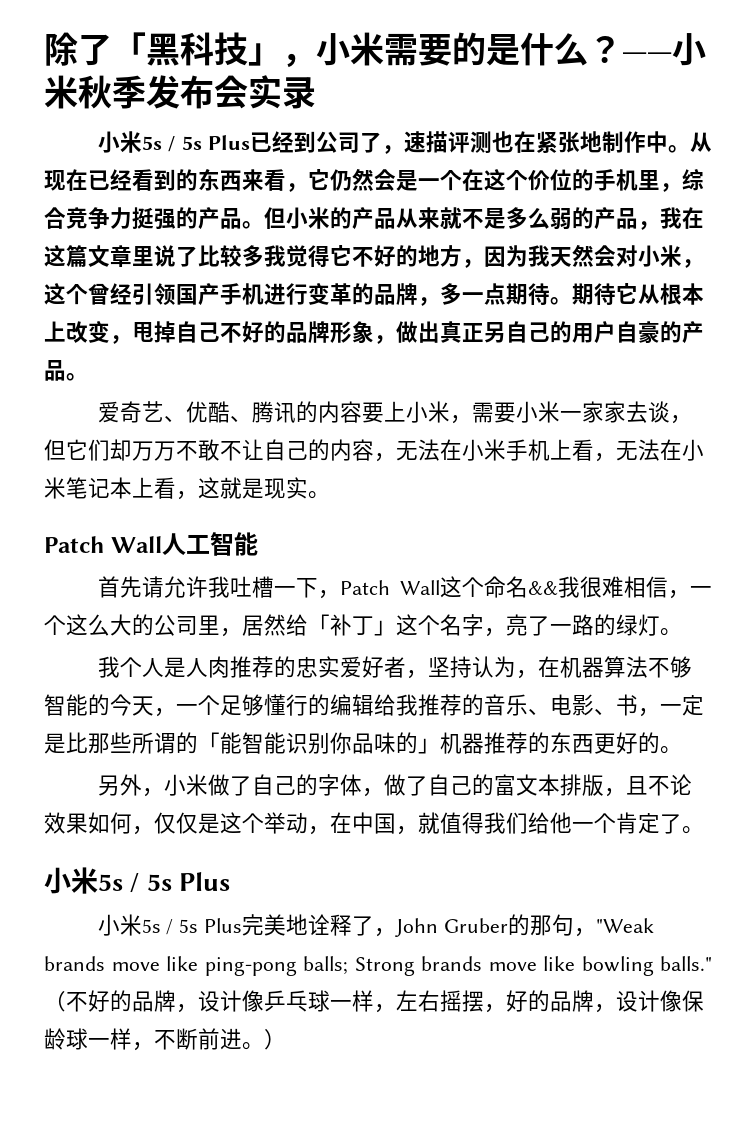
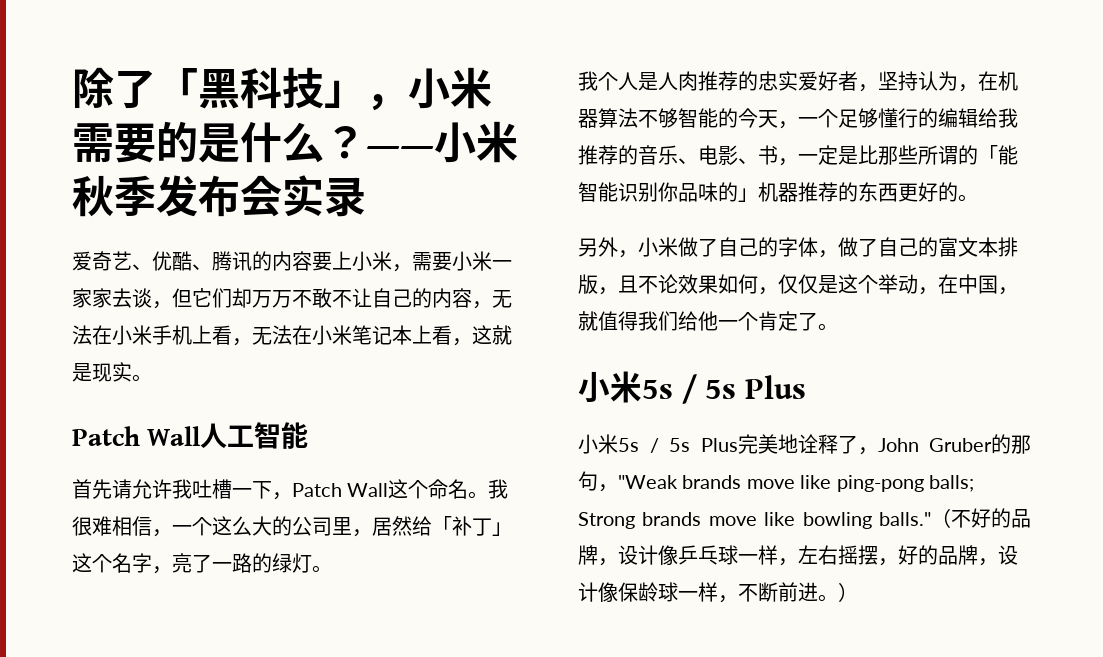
- 小米5s / 5s Plus已经到公司了，速描评测也在紧张地制作中。从现在已经看到的东西来看，它仍然会是一个在这个价位的手机里，综合竞争力挺强的产品。但小米的产品从来就不是多么弱的产品，我在这篇文章里说了比较多我觉得它不好的地方，因为我天然会对小米，这个曾经引领国产手机进行变革的品牌，多一点期待。期待它从根本上改变，甩掉自己不好的品牌形象，做出真正另自己的用户自豪的产品。
- 首先请允许我吐槽一下，Patch Wall这个命名&&我很难相信，一个这么大的公司里，居然给「补丁」这个名字，亮了一路的绿灯。
+ 首先请允许我吐槽一下，Patch Wall这个命名。我很难相信，一个这么大的公司里，居然给「补丁」这个名字，亮了一路的绿灯。

